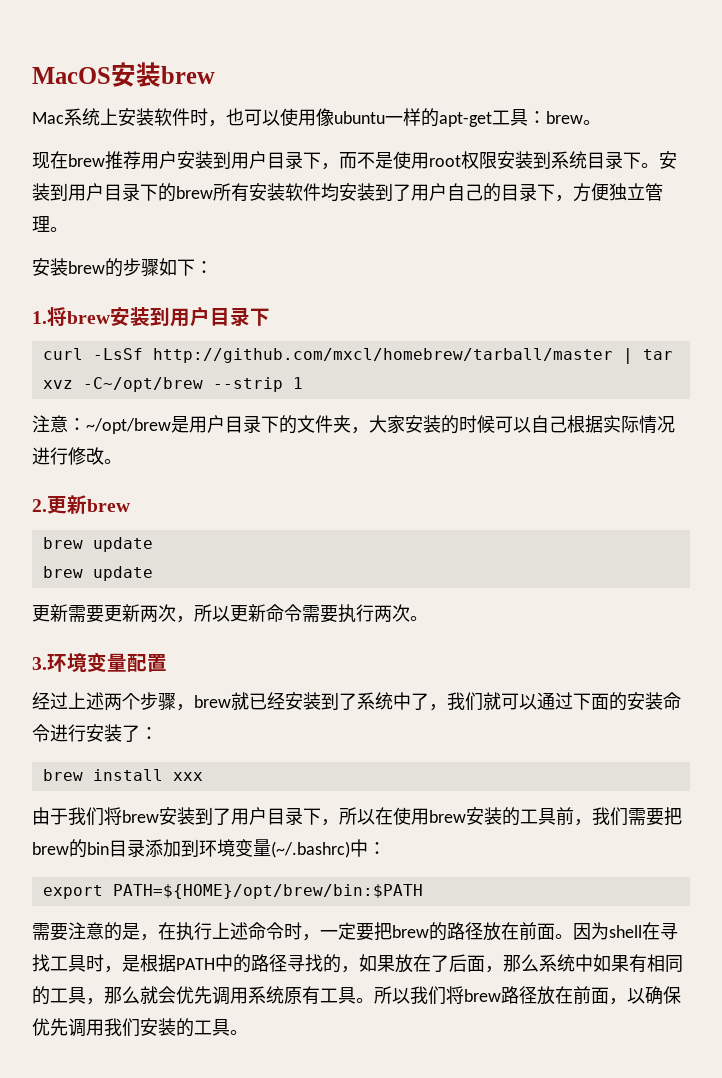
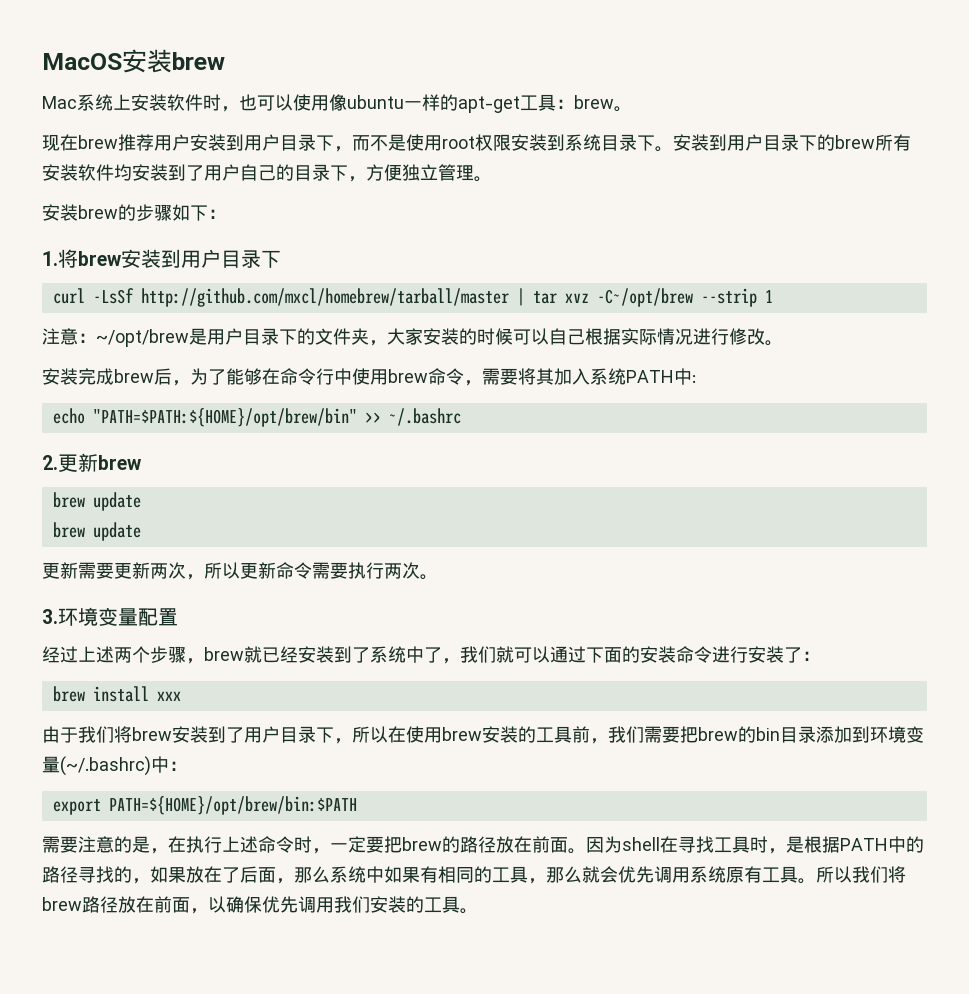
+ 安装完成brew后，为了能够在命令行中使用brew命令，需要将其加入系统PATH中:
+ echo "PATH=$PATH:${HOME}/opt/brew/bin" >> ~/.bashrc

